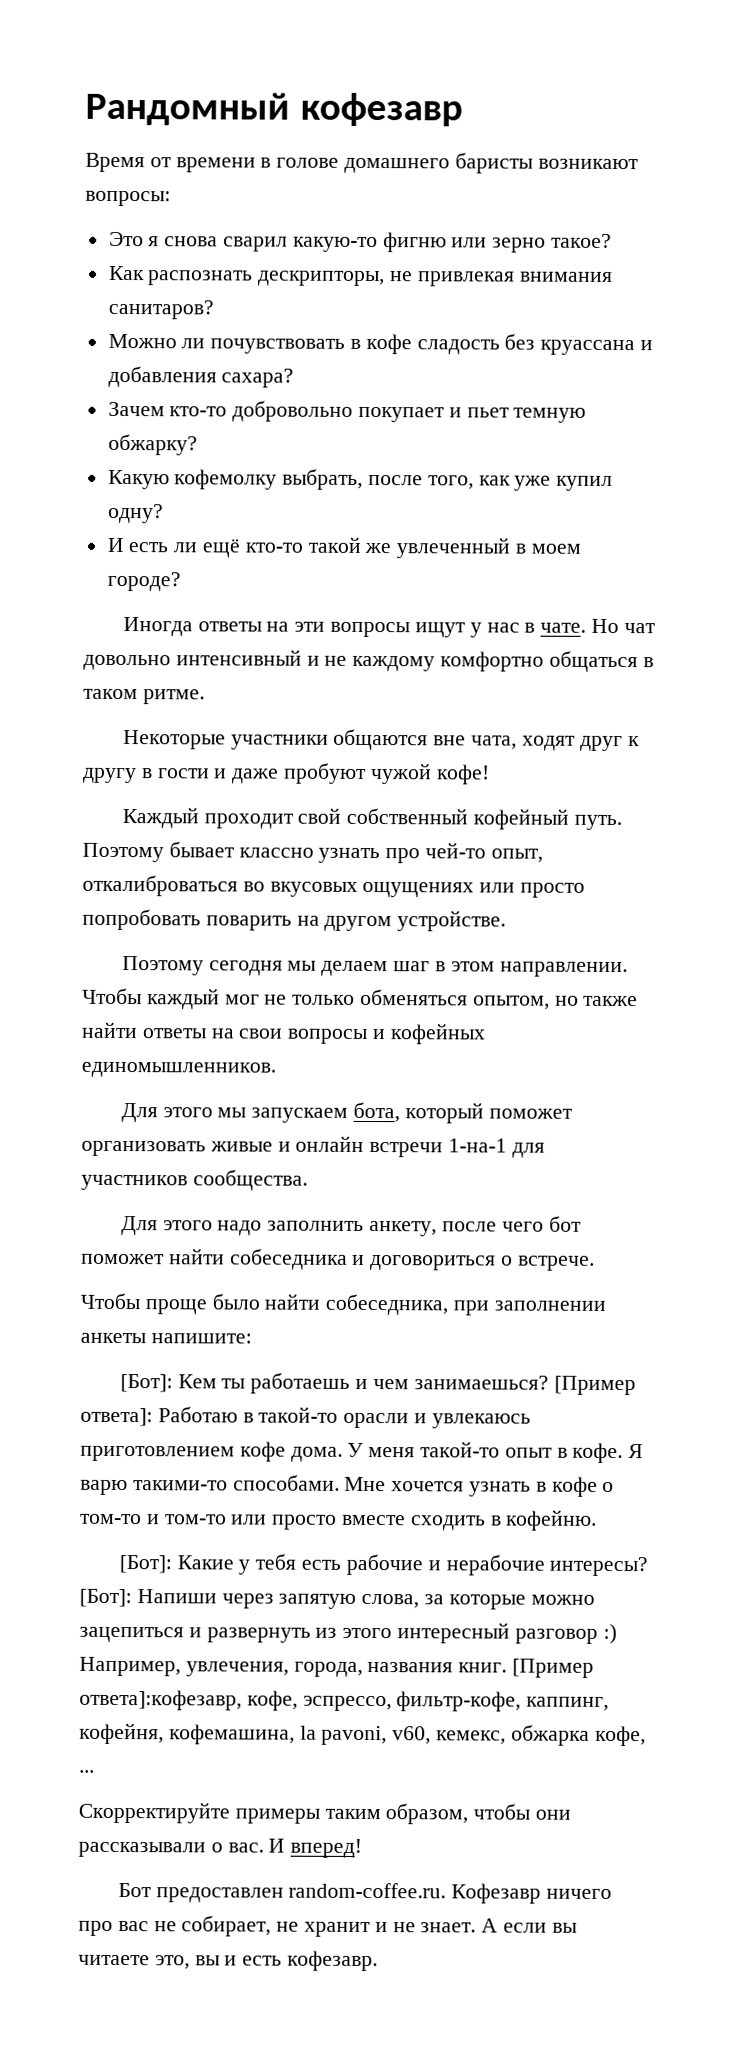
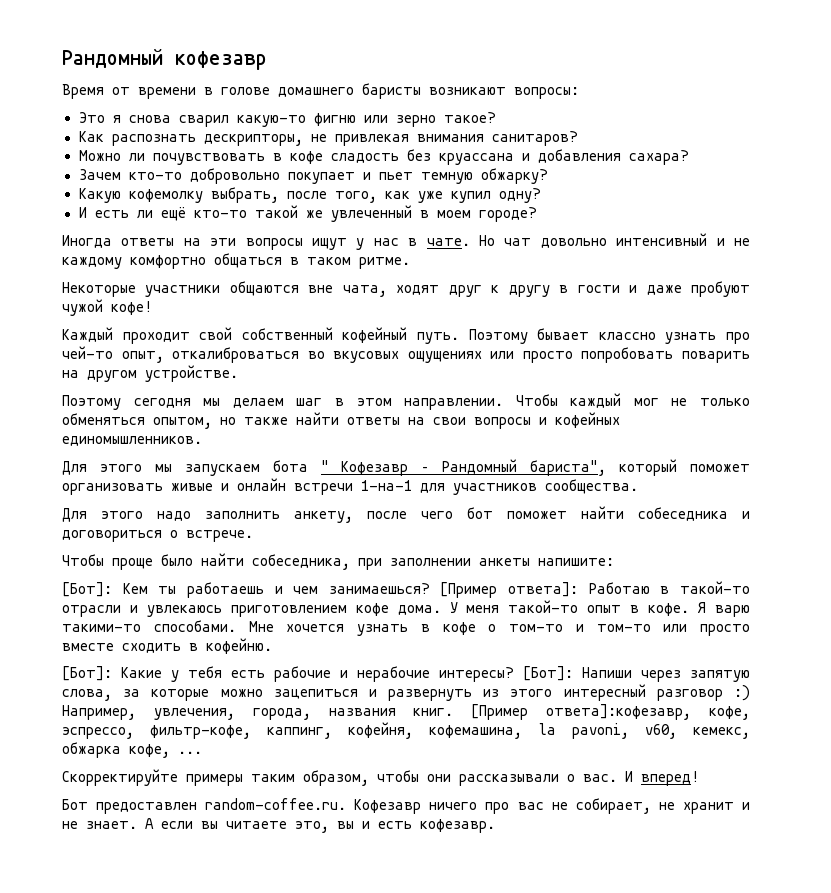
- Для этого мы запускаем бота, который поможет организовать живые и онлайн встречи 1-на-1 для участников сообщества.
+ Для этого мы запускаем бота " Кофезавр – Рандомный бариста", который поможет организовать живые и онлайн встречи 1-на-1 для участников сообщества.
- [Пример ответа]: Работаю в такой-то орасли и увлекаюсь приготовлением кофе дома.
+ [Пример ответа]: Работаю в такой-то отрасли и увлекаюсь приготовлением кофе дома.

